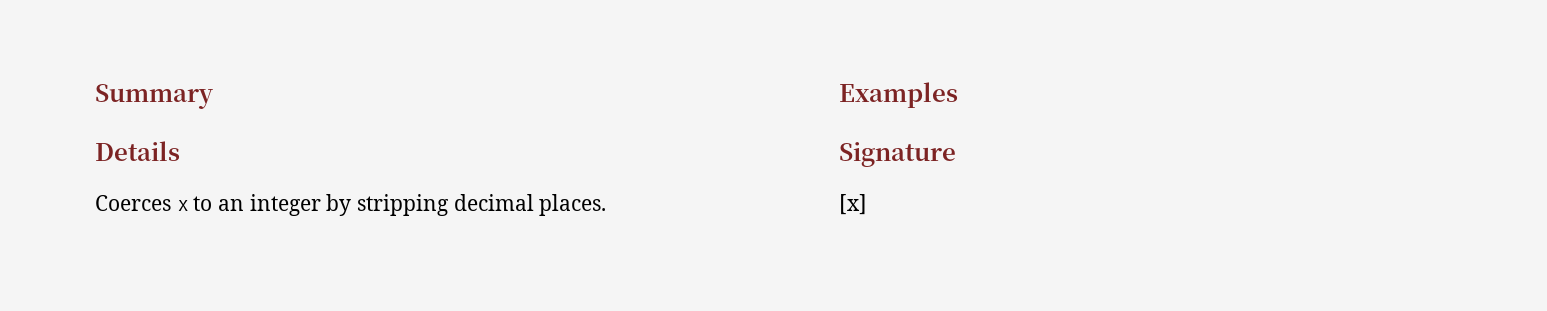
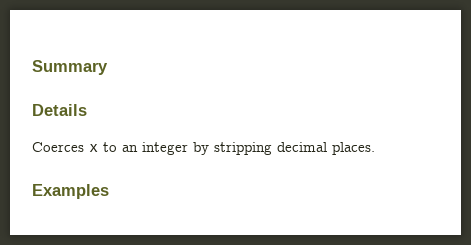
- Signature
- [x]

